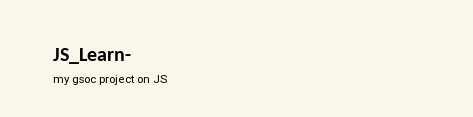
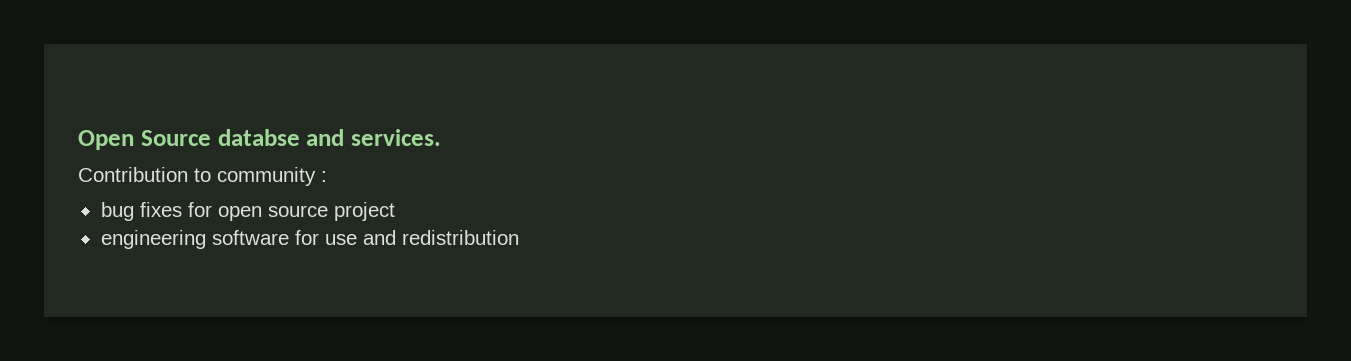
- JS_Learn-
- my gsoc project on JS
+ Open Source databse and services.
+ Contribution to community :
+ bug fixes for open source project
+ engineering software for use and redistribution

